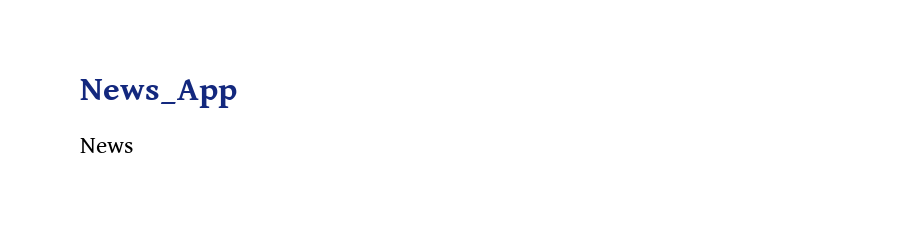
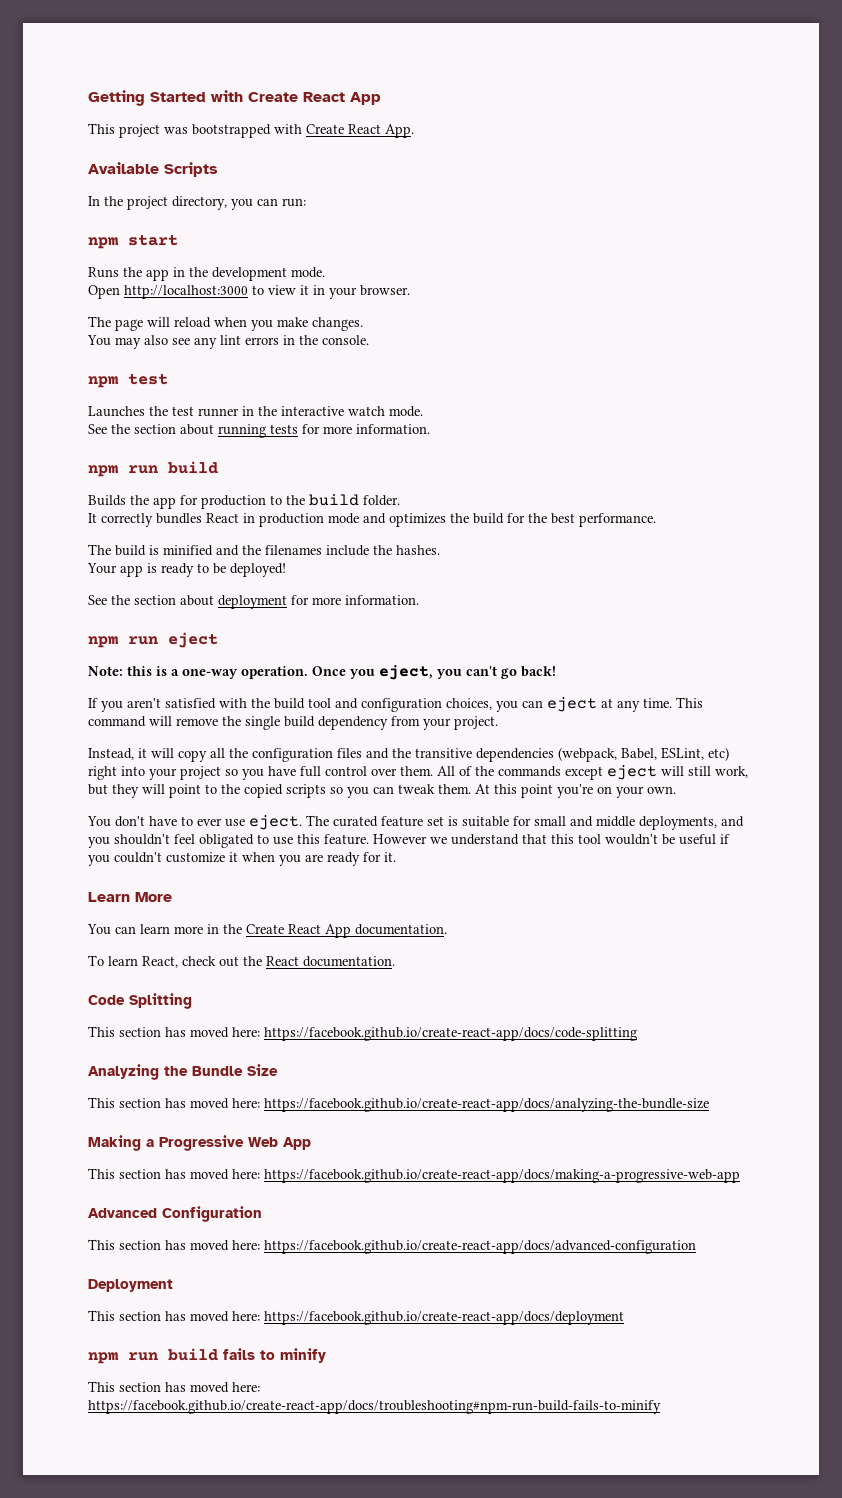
- News_App
- News
+ Getting Started with Create React App
+ This project was bootstrapped with Create React App.
+ Available Scripts
+ In the project directory, you can run:
+ npm start
+ Runs the app in the development mode.
+ Open http://localhost:3000 to view it in your browser.
+ The page will reload when you make changes.
+ You may also see any lint errors in the console.
+ npm test
+ Launches the test runner in the interactive watch mode.
+ See the section about running tests for more information.
+ npm run build
+ Builds the app for production to the build folder.
+ It correctly bundles React in production mode and optimizes the build for the best performance.
+ The build is minified and the filenames include the hashes.
+ Your app is ready to be deployed!
+ See the section about deployment for more information.
+ npm run eject
+ Note: this is a one-way operation. Once you eject, you can't go back!
+ If you aren't satisfied with the build tool and configuration choices, you can eject at any time. This command will remove the single build dependency from your project.
+ Instead, it will copy all the configuration files and the transitive dependencies (webpack, Babel, ESLint, etc) right into your project so you have full control over them. All of the commands except eject will still work, but they will point to the copied scripts so you can tweak them. At this point you're on your own.
+ You don't have to ever use eject. The curated feature set is suitable for small and middle deployments, and you shouldn't feel obligated to use this feature. However we understand that this tool wouldn't be useful if you couldn't customize it when you are ready for it.
+ Learn More
+ You can learn more in the Create React App documentation.
+ To learn React, check out the React documentation.
+ Code Splitting
+ This section has moved here: https://facebook.github.io/create-react-app/docs/code-splitting
+ Analyzing the Bundle Size
+ This section has moved here: https://facebook.github.io/create-react-app/docs/analyzing-the-bundle-size
+ Making a Progressive Web App
+ This section has moved here: https://facebook.github.io/create-react-app/docs/making-a-progressive-web-app
+ Advanced Configuration
+ This section has moved here: https://facebook.github.io/create-react-app/docs/advanced-configuration
+ Deployment
+ This section has moved here: https://facebook.github.io/create-react-app/docs/deployment
+ npm run build fails to minify
+ This section has moved here: https://facebook.github.io/create-react-app/docs/troubleshooting#npm-run-build-fails-to-minify

